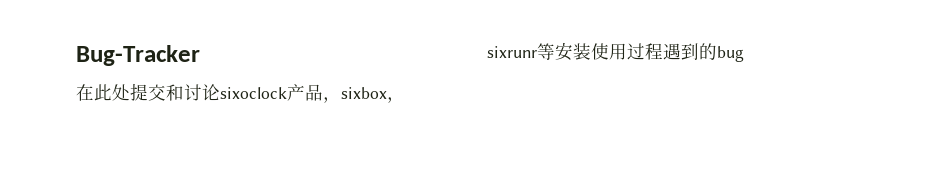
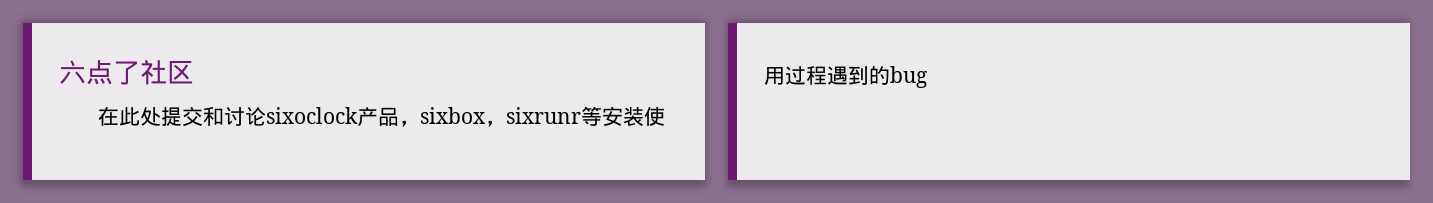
- Bug-Tracker
+ 六点了社区

